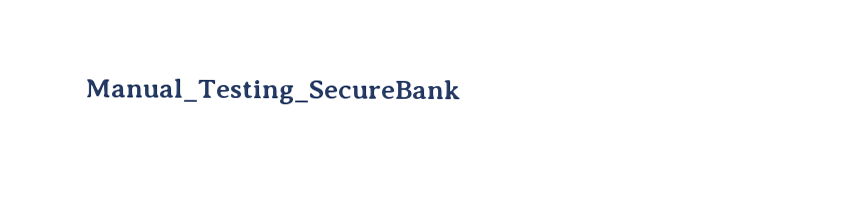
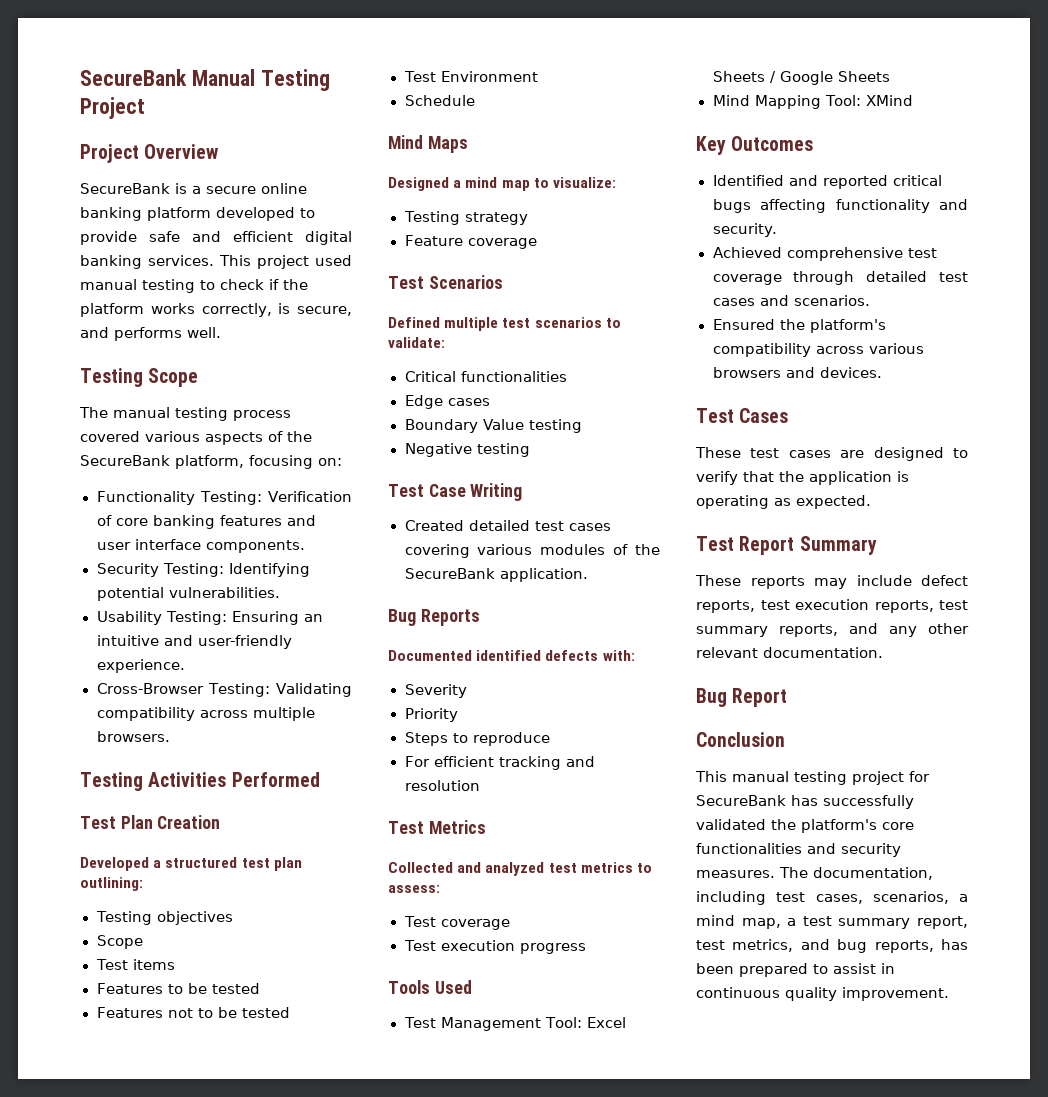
- Manual_Testing_SecureBank
+ SecureBank Manual Testing Project
+ Project Overview
+ SecureBank is a secure online banking platform developed to provide safe and efficient digital banking services. This project used manual testing to check if the platform works correctly, is secure, and performs well.
+ Testing Scope
+ The manual testing process covered various aspects of the SecureBank platform, focusing on:
+ Functionality Testing: Verification of core banking features and user interface components.
+ Security Testing: Identifying potential vulnerabilities.
+ Usability Testing: Ensuring an intuitive and user-friendly experience.
+ Cross-Browser Testing: Validating compatibility across multiple browsers.
+ Testing Activities Performed
+ Test Plan Creation
+ Developed a structured test plan outlining:
+ Testing objectives
+ Scope
+ Test items
+ Features to be tested
+ Features not to be tested
+ Test Environment
+ Schedule
+ Mind Maps
+ Designed a mind map to visualize:
+ Testing strategy
+ Feature coverage
+ Test Scenarios
+ Defined multiple test scenarios to validate:
+ Critical functionalities
+ Edge cases
+ Boundary Value testing
+ Negative testing
+ Test Case Writing
+ Created detailed test cases covering various modules of the SecureBank application.
+ Bug Reports
+ Documented identified defects with:
+ Severity
+ Priority
+ Steps to reproduce
+ For efficient tracking and resolution
+ Test Metrics
+ Collected and analyzed test metrics to assess:
+ Test coverage
+ Test execution progress
+ Tools Used
+ Test Management Tool: Excel Sheets / Google Sheets
+ Mind Mapping Tool: XMind
+ Key Outcomes
+ Identified and reported critical bugs affecting functionality and security.
+ Achieved comprehensive test coverage through detailed test cases and scenarios.
+ Ensured the platform's compatibility across various browsers and devices.
+ Test Cases
+ These test cases are designed to verify that the application is operating as expected.
+ Test Report Summary
+ These reports may include defect reports, test execution reports, test summary reports, and any other relevant documentation.
+ Bug Report
+ Conclusion
+ This manual testing project for SecureBank has successfully validated the platform's core functionalities and security measures. The documentation, including test cases, scenarios, a mind map, a test summary report, test metrics, and bug reports, has been prepared to assist in continuous quality improvement.

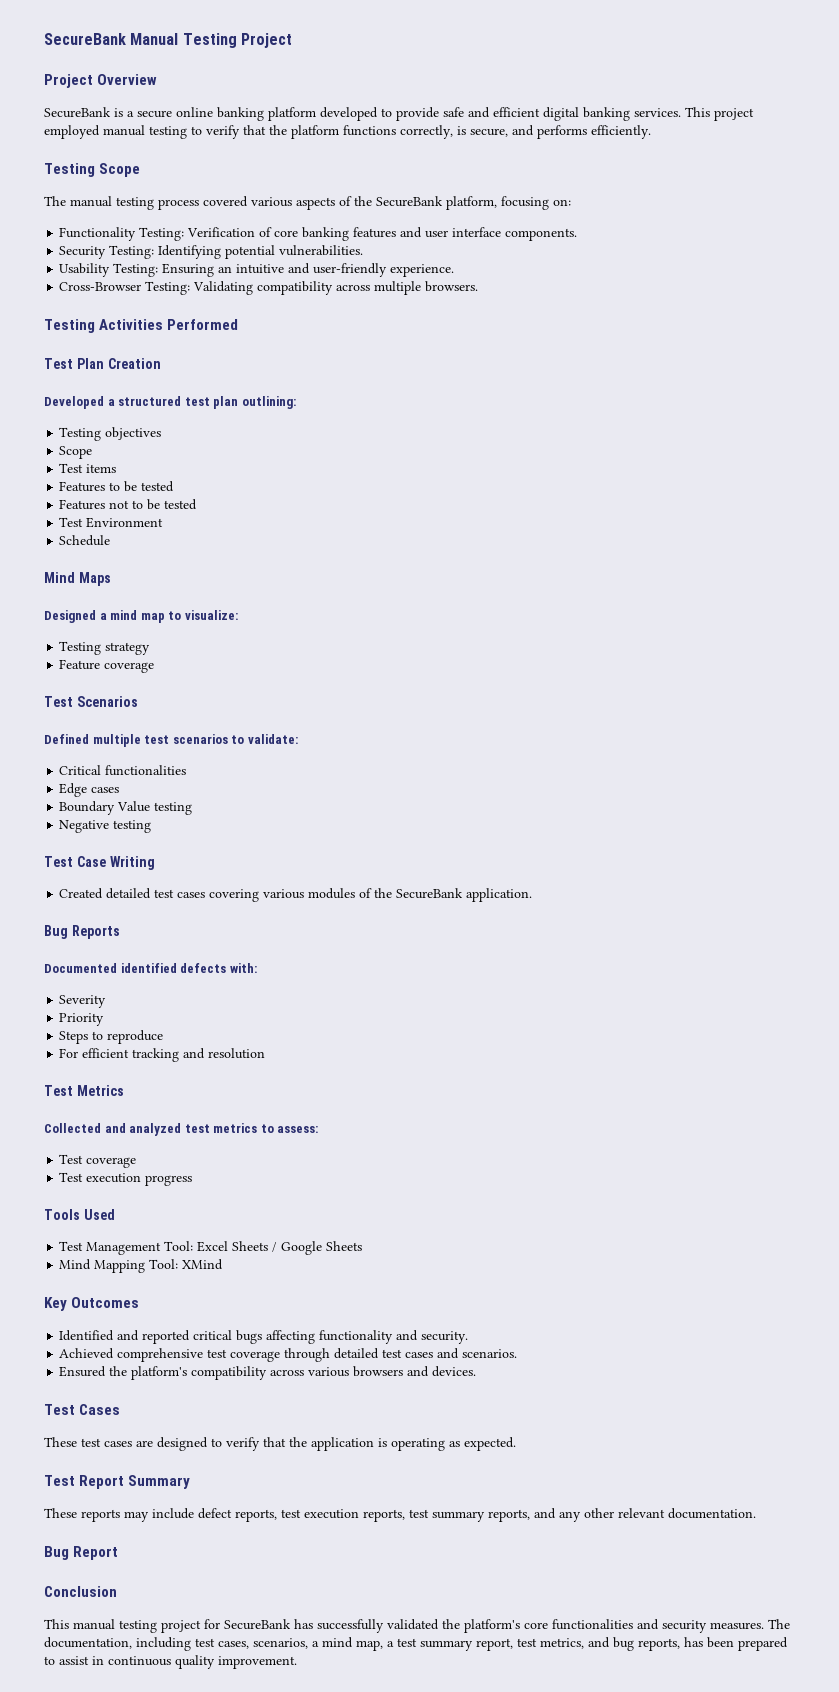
- This project used manual testing to check if the platform works correctly, is secure, and performs well.
+ This project employed manual testing to verify that the platform functions correctly, is secure, and performs efficiently.

